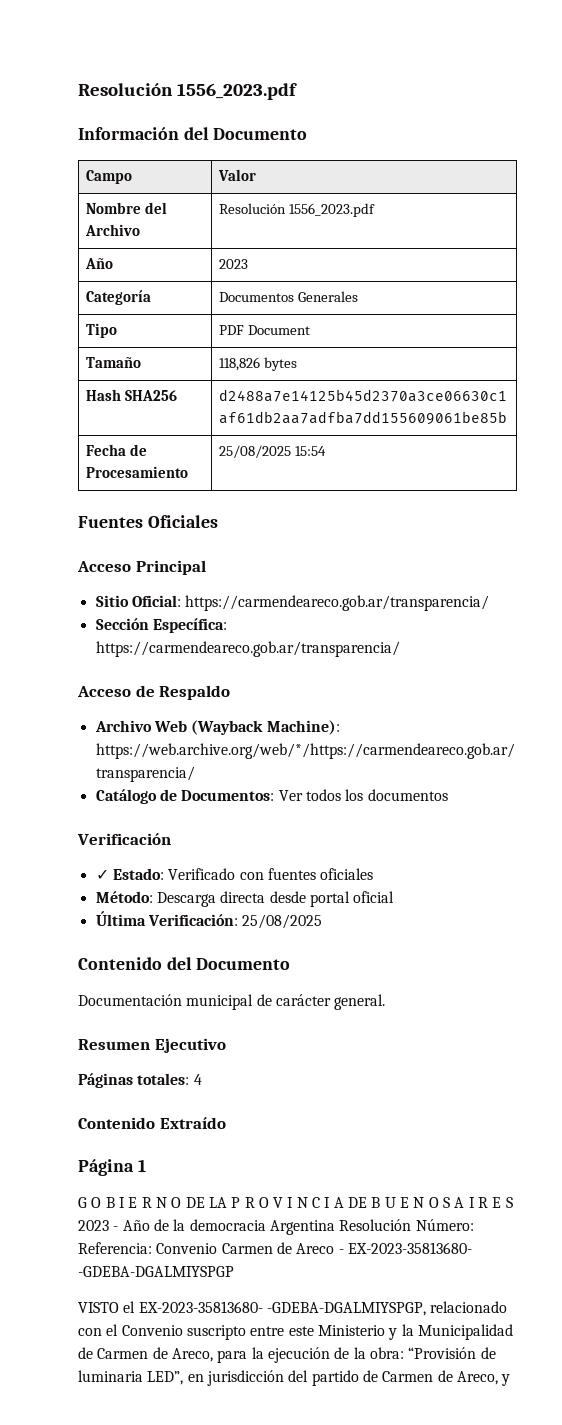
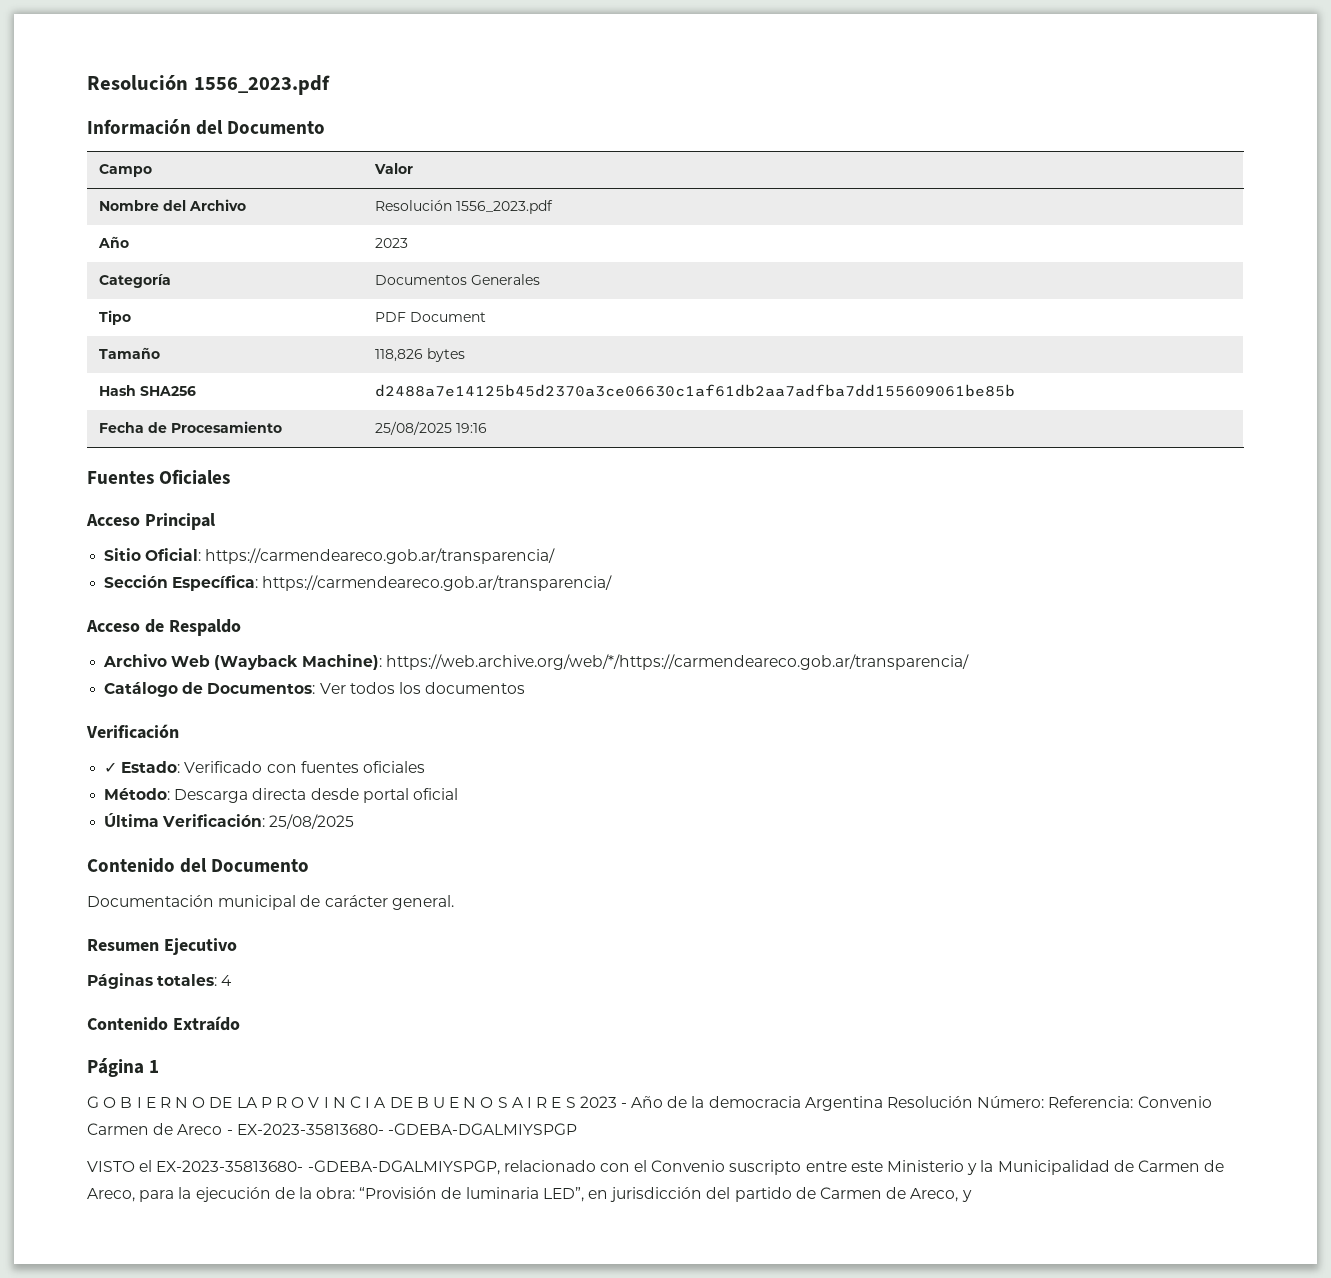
- Fecha de Procesamiento | 25/08/2025 15:54
+ Fecha de Procesamiento | 25/08/2025 19:16

